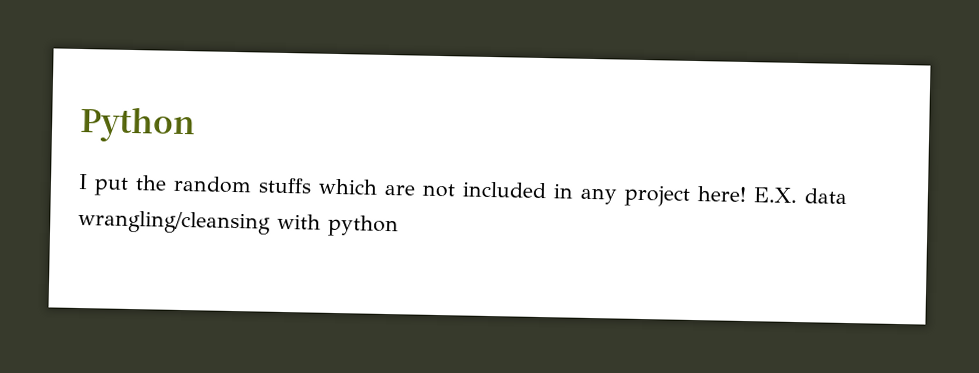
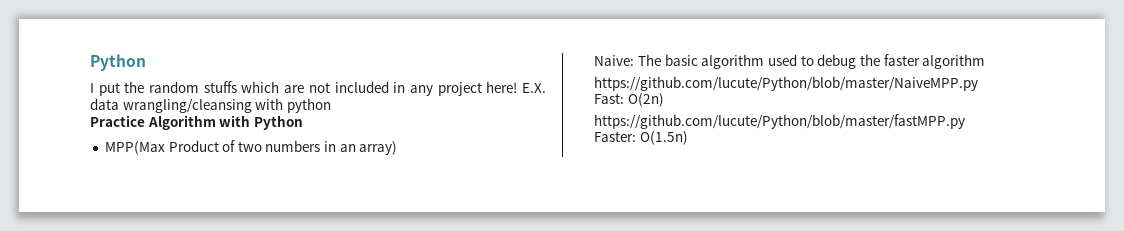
+ Practice Algorithm with Python
+ MPP(Max Product of two numbers in an array)
+ Naive: The basic algorithm used to debug the faster algorithm
+ https://github.com/lucute/Python/blob/master/NaiveMPP.py
+ Fast: O(2n)
+ https://github.com/lucute/Python/blob/master/fastMPP.py
+ Faster: O(1.5n)

